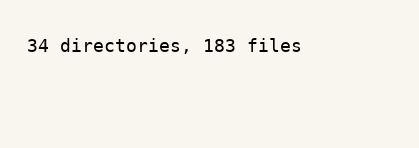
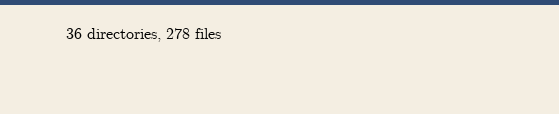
- 34 directories, 183 files
+ 36 directories, 278 files

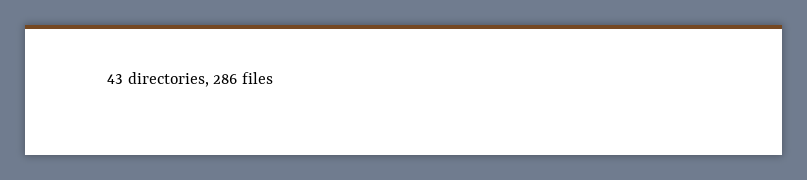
- 36 directories, 278 files
+ 43 directories, 286 files

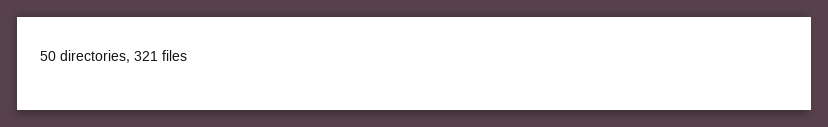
- 43 directories, 286 files
+ 50 directories, 321 files

